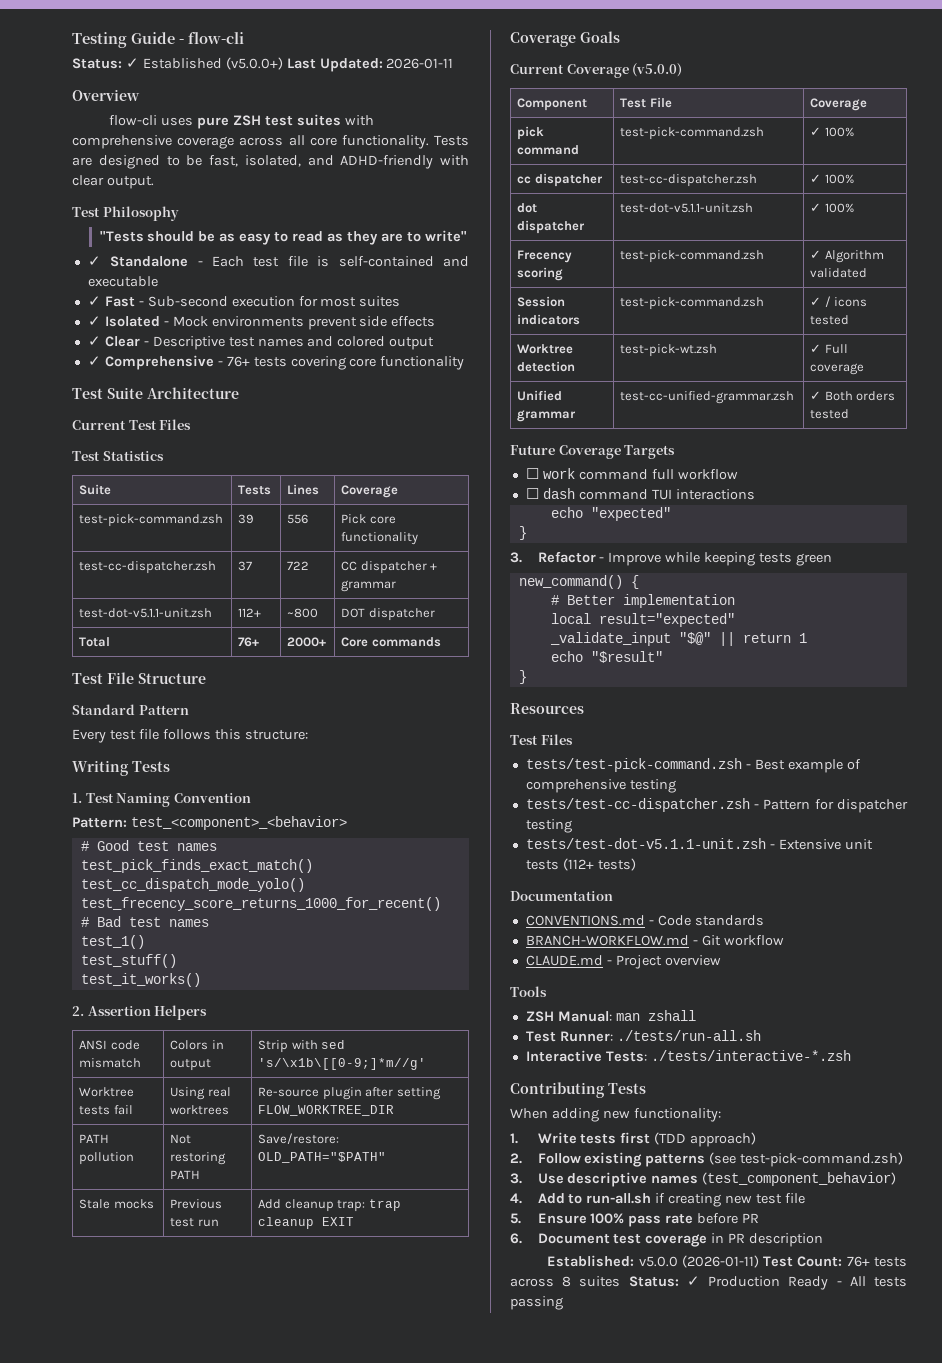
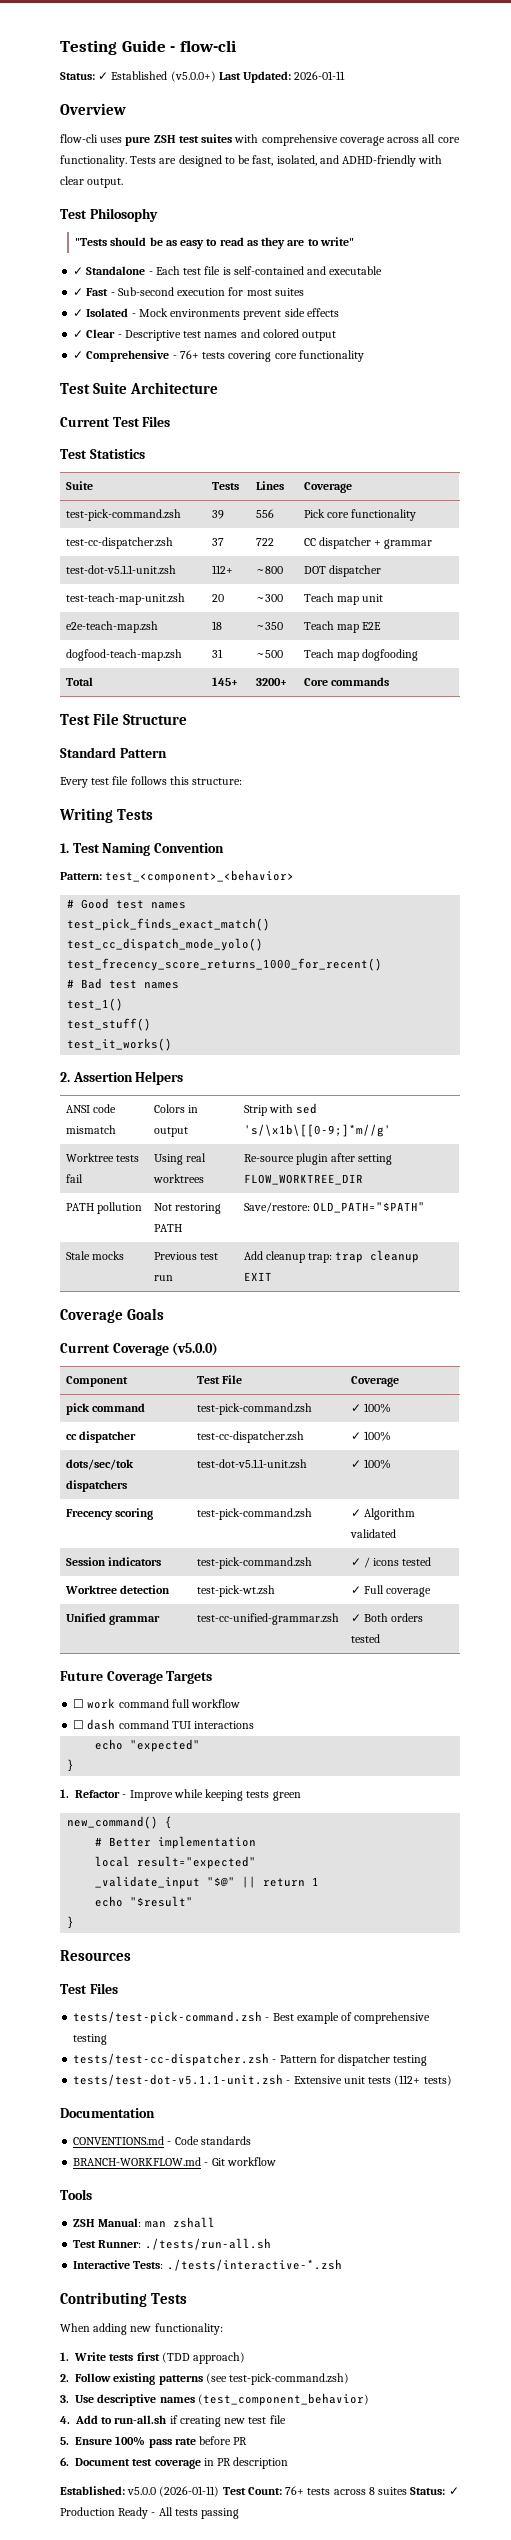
+ test-teach-map-unit.zsh | 20 | ~300 | Teach map unit
+ e2e-teach-map.zsh | 18 | ~350 | Teach map E2E
+ dogfood-teach-map.zsh | 31 | ~500 | Teach map dogfooding
- Total | 76+ | 2000+ | Core commands
+ Total | 145+ | 3200+ | Core commands
- dot dispatcher | test-dot-v5.1.1-unit.zsh | ✓ 100%
+ dots/sec/tok dispatchers | test-dot-v5.1.1-unit.zsh | ✓ 100%
- 3. Refactor - Improve while keeping tests green
+ 1. Refactor - Improve while keeping tests green
- CLAUDE.md - Project overview

